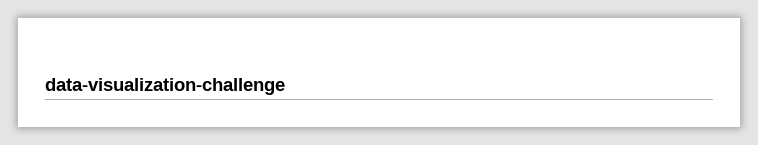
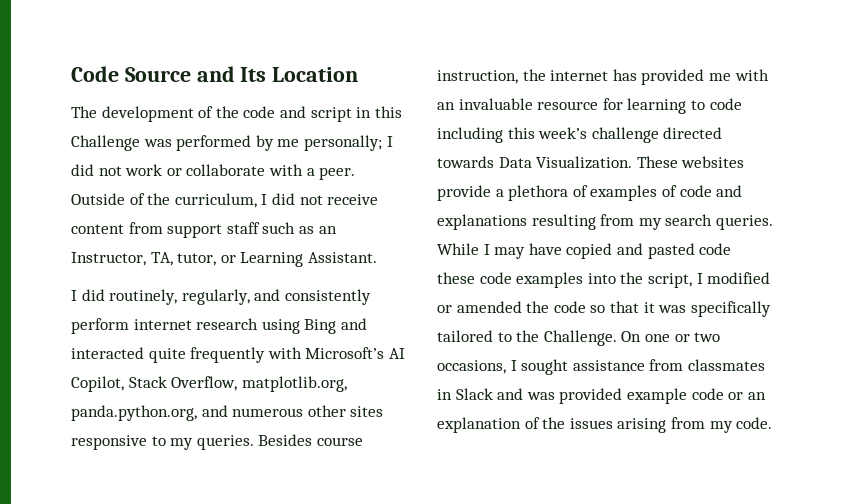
- data-visualization-challenge
+ Code Source and Its Location
+ The development of the code and script in this Challenge was performed by me personally; I did not work or collaborate with a peer. Outside of the curriculum, I did not receive content from support staff such as an Instructor, TA, tutor, or Learning Assistant.
+ I did routinely, regularly, and consistently perform internet research using Bing and interacted quite frequently with Microsoft’s AI Copilot, Stack Overflow, matplotlib.org, panda.python.org, and numerous other sites responsive to my queries. Besides course instruction, the internet has provided me with an invaluable resource for learning to code including this week’s challenge directed towards Data Visualization. These websites provide a plethora of examples of code and explanations resulting from my search queries. While I may have copied and pasted code these code examples into the script, I modified or amended the code so that it was specifically tailored to the Challenge. On one or two occasions, I sought assistance from classmates in Slack and was provided example code or an explanation of the issues arising from my code.

